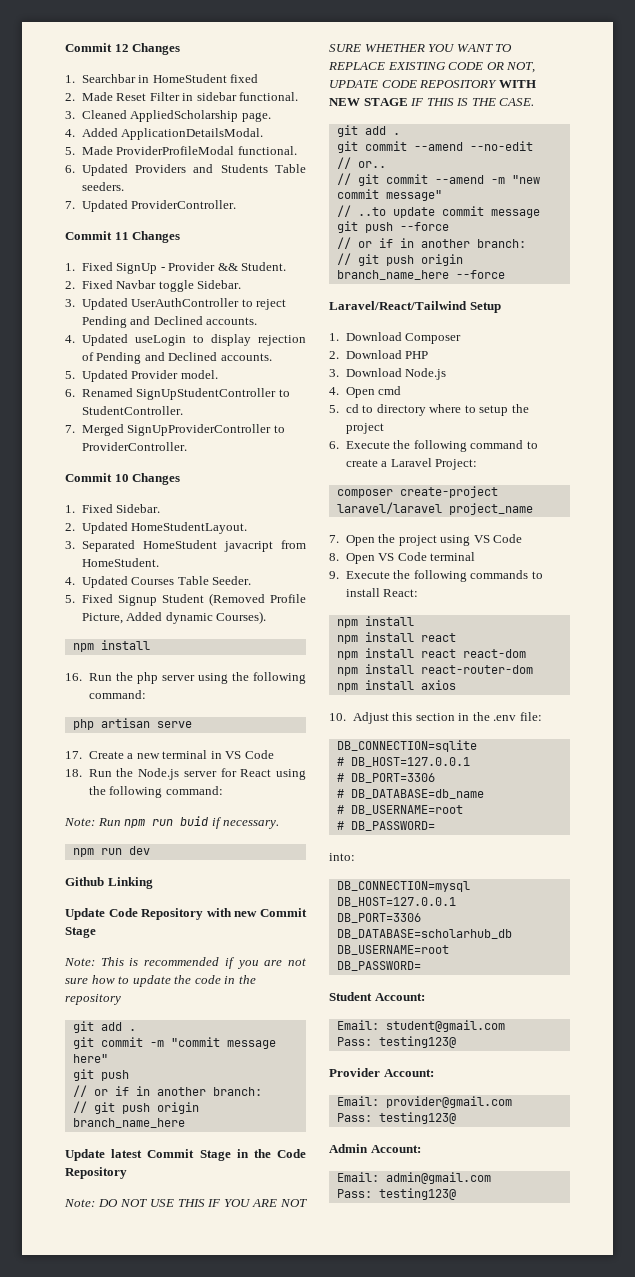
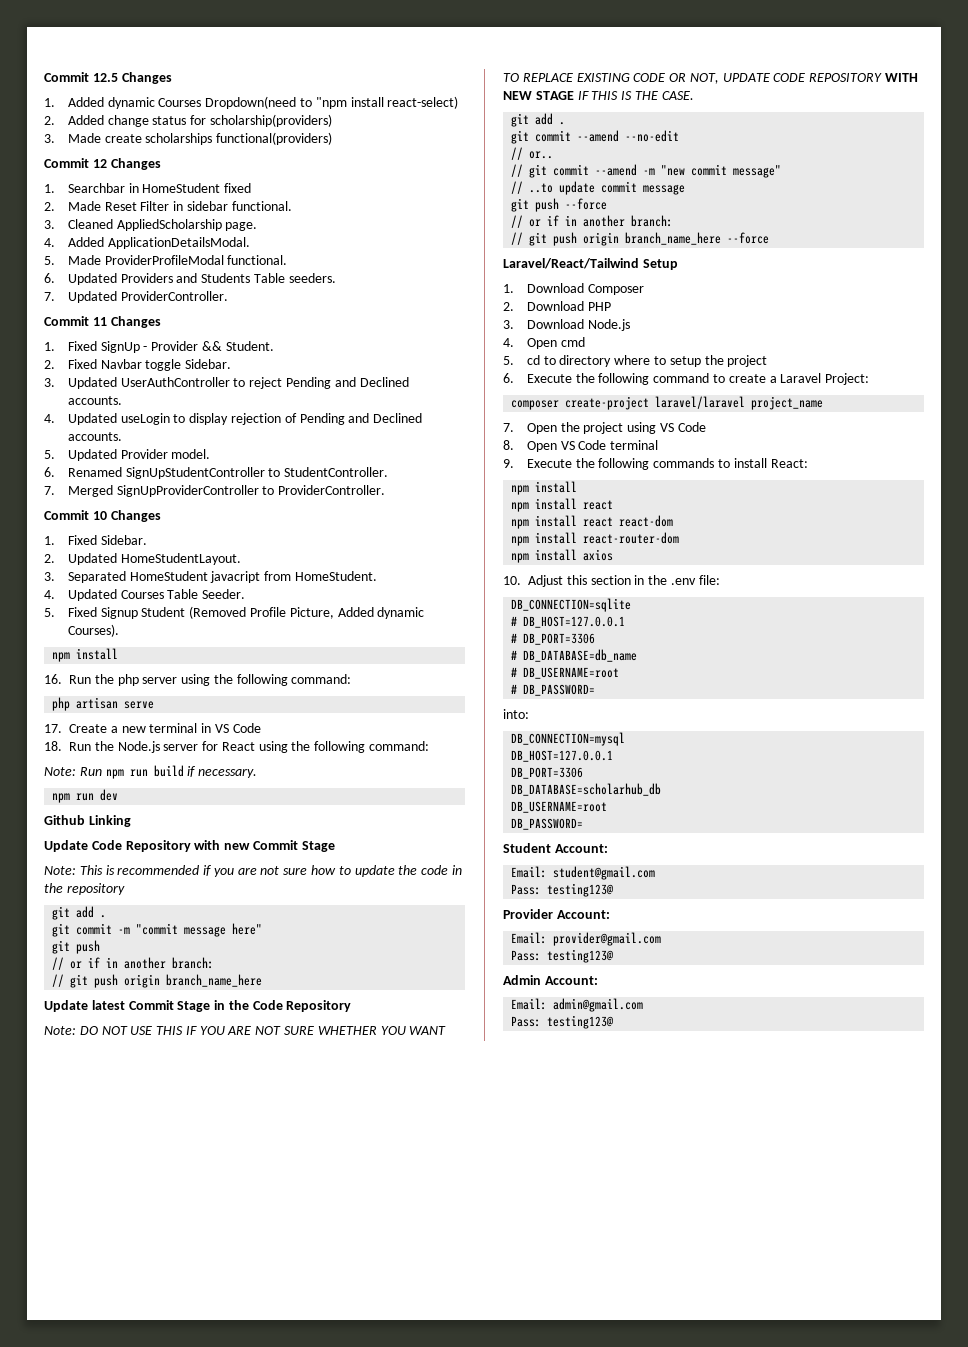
+ Commit 12.5 Changes
+ 1. Added dynamic Courses Dropdown(need to "npm install react-select)
+ 2. Added change status for scholarship(providers)
+ 3. Made create scholarships functional(providers)
- Note: Run npm run buid if necessary.
+ Note: Run npm run build if necessary.

